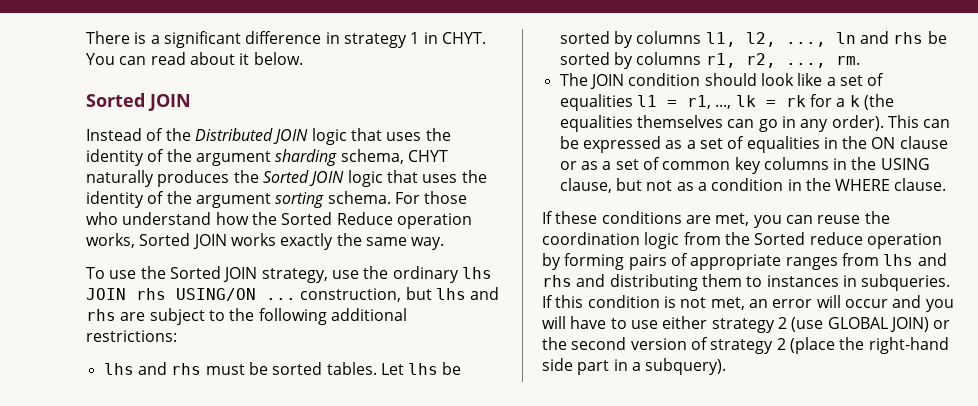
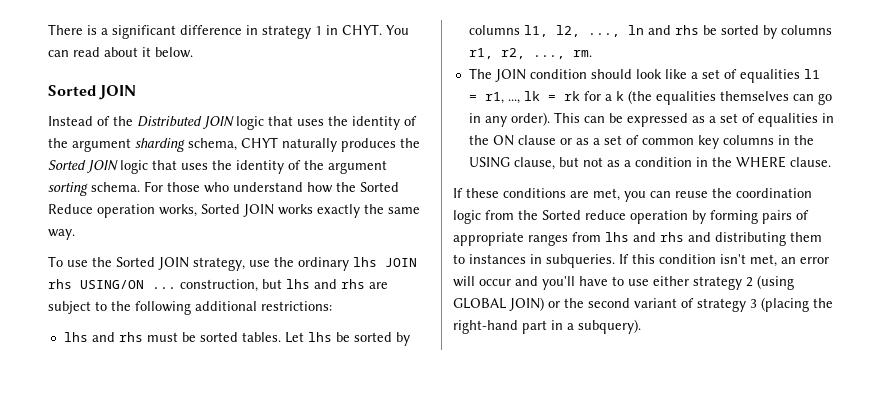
- If this condition is not met, an error will occur and you will have to use either strategy 2 (use GLOBAL JOIN) or the second version of strategy 2 (place the right-hand side part in a subquery).
+ If this condition isn't met, an error will occur and you'll have to use either strategy 2 (using GLOBAL JOIN) or the second variant of strategy 3 (placing the right-hand part in a subquery).

